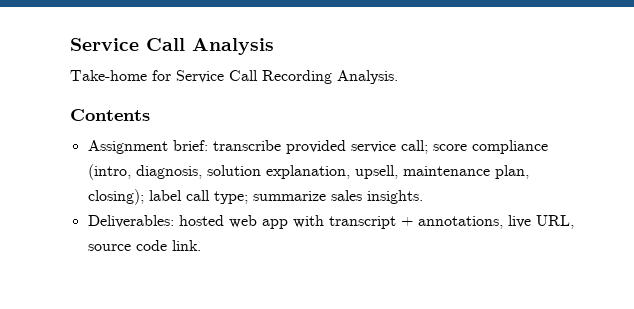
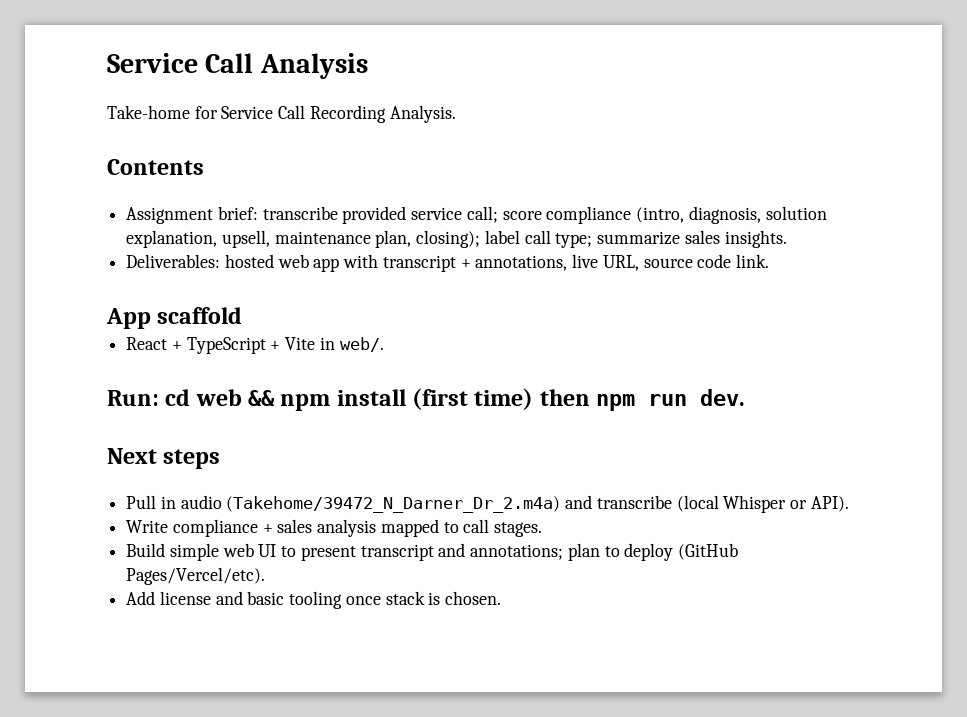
+ App scaffold
+ React + TypeScript + Vite in web/.
+ Run: cd web && npm install (first time) then npm run dev.
+ Next steps
+ Pull in audio (Takehome/39472_N_Darner_Dr_2.m4a) and transcribe (local Whisper or API).
+ Write compliance + sales analysis mapped to call stages.
+ Build simple web UI to present transcript and annotations; plan to deploy (GitHub Pages/Vercel/etc).
+ Add license and basic tooling once stack is chosen.

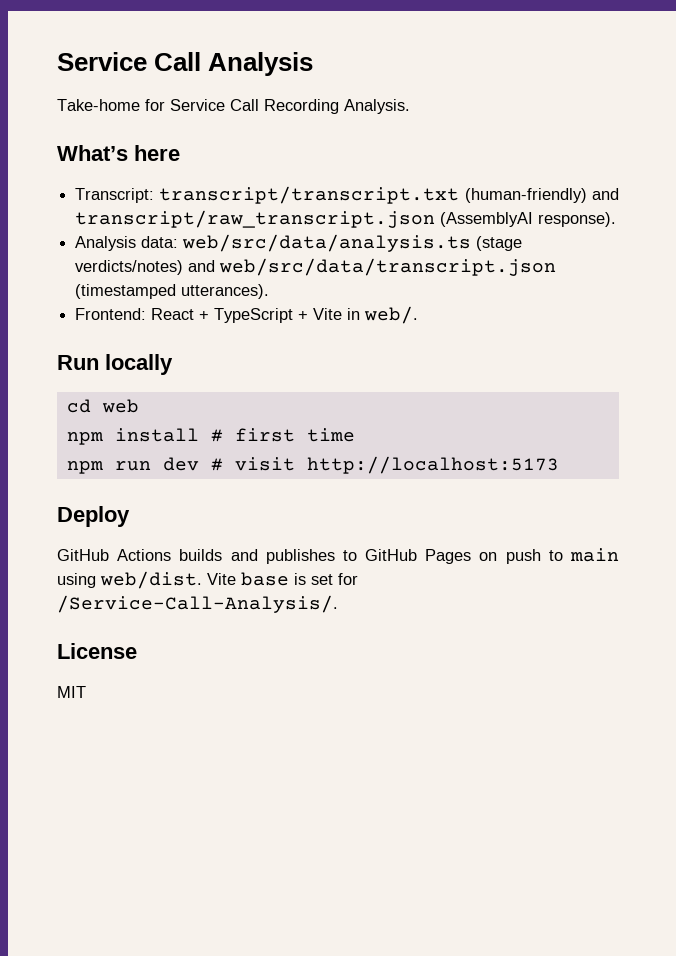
- Contents
- Assignment brief: transcribe provided service call; score compliance (intro, diagnosis, solution explanation, upsell, maintenance plan, closing); label call type; summarize sales insights.
- Deliverables: hosted web app with transcript + annotations, live URL, source code link.
- App scaffold
- React + TypeScript + Vite in web/.
+ What’s here
+ Transcript: transcript/transcript.txt (human-friendly) and transcript/raw_transcript.json (AssemblyAI response).
+ Analysis data: web/src/data/analysis.ts (stage verdicts/notes) and web/src/data/transcript.json (timestamped utterances).
+ Frontend: React + TypeScript + Vite in web/.
- Run: cd web && npm install (first time) then npm run dev.
- Next steps
- Pull in audio (Takehome/39472_N_Darner_Dr_2.m4a) and transcribe (local Whisper or API).
- Write compliance + sales analysis mapped to call stages.
- Build simple web UI to present transcript and annotations; plan to deploy (GitHub Pages/Vercel/etc).
- Add license and basic tooling once stack is chosen.
+ Run locally
+ cd web
+ npm install # first time
+ npm run dev # visit http://localhost:5173
+ Deploy
+ GitHub Actions builds and publishes to GitHub Pages on push to main using web/dist. Vite base is set for /Service-Call-Analysis/.
+ License
+ MIT

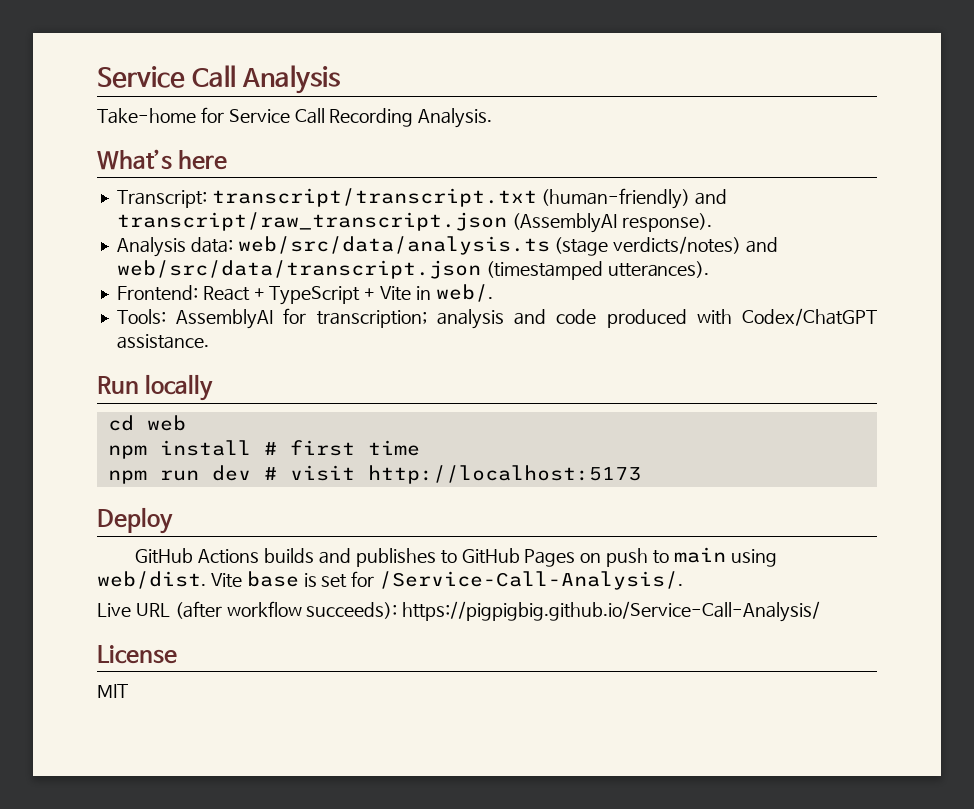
+ Tools: AssemblyAI for transcription; analysis and code produced with Codex/ChatGPT assistance.
+ Live URL (after workflow succeeds): https://pigpigbig.github.io/Service-Call-Analysis/

